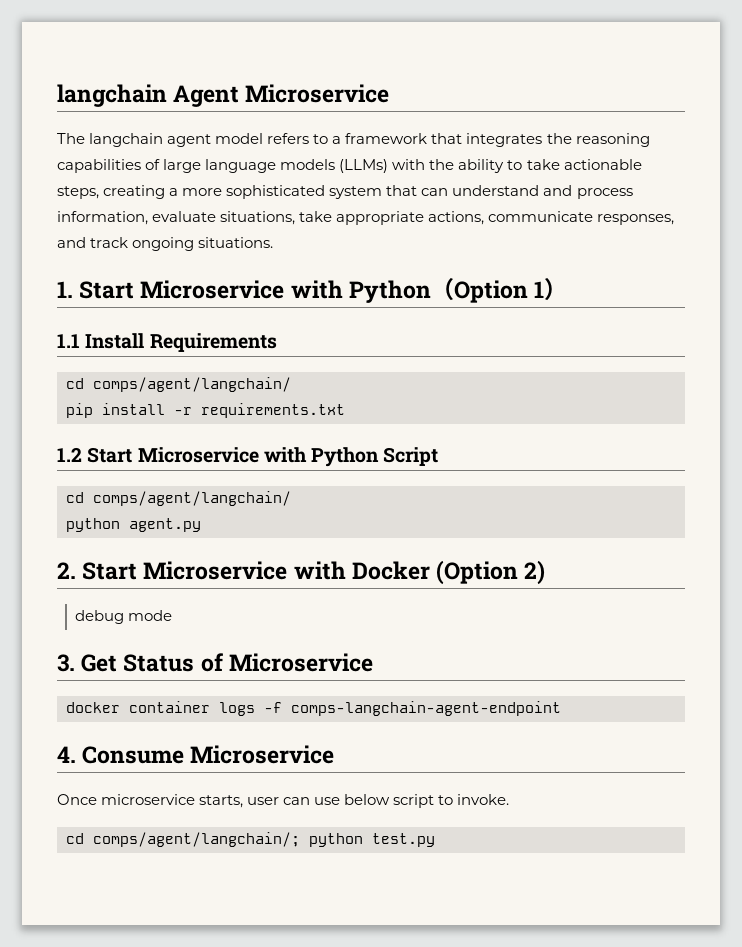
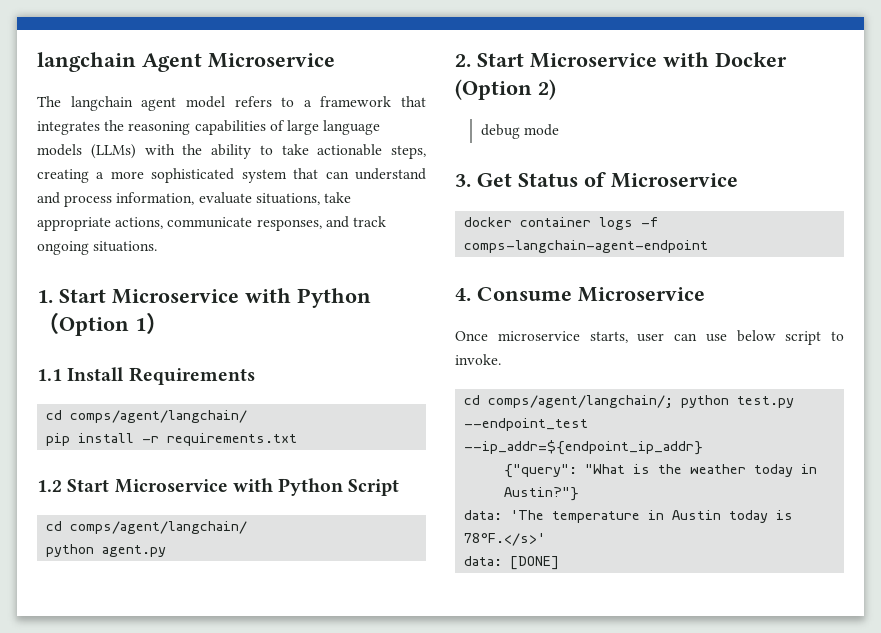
- cd comps/agent/langchain/; python test.py
+ cd comps/agent/langchain/; python test.py --endpoint_test --ip_addr=${endpoint_ip_addr}
+ {"query": "What is the weather today in Austin?"}
+ data: 'The temperature in Austin today is 78°F.</s>'
+ data: [DONE]

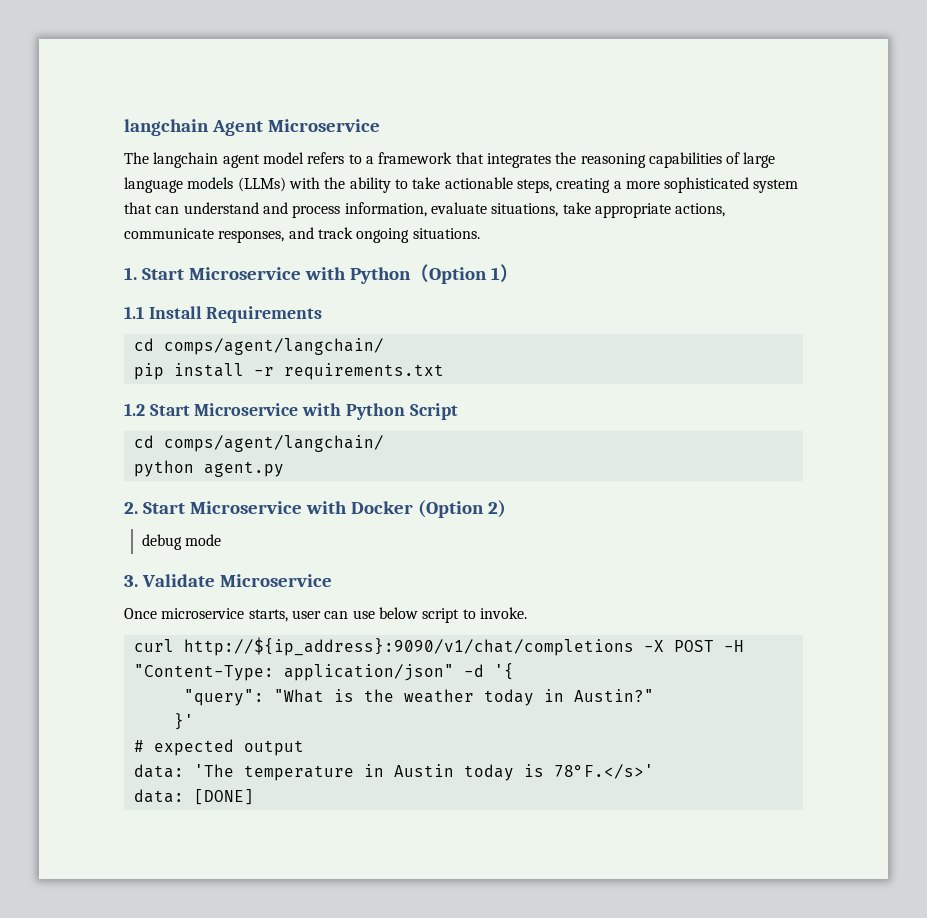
- 3. Get Status of Microservice
- docker container logs -f comps-langchain-agent-endpoint
- 4. Consume Microservice
+ 3. Validate Microservice
- cd comps/agent/langchain/; python test.py --endpoint_test --ip_addr=${endpoint_ip_addr}
- {"query": "What is the weather today in Austin?"}
+ curl http://${ip_address}:9090/v1/chat/completions -X POST -H "Content-Type: application/json" -d '{
+ "query": "What is the weather today in Austin?"
+ }'
+ # expected output

